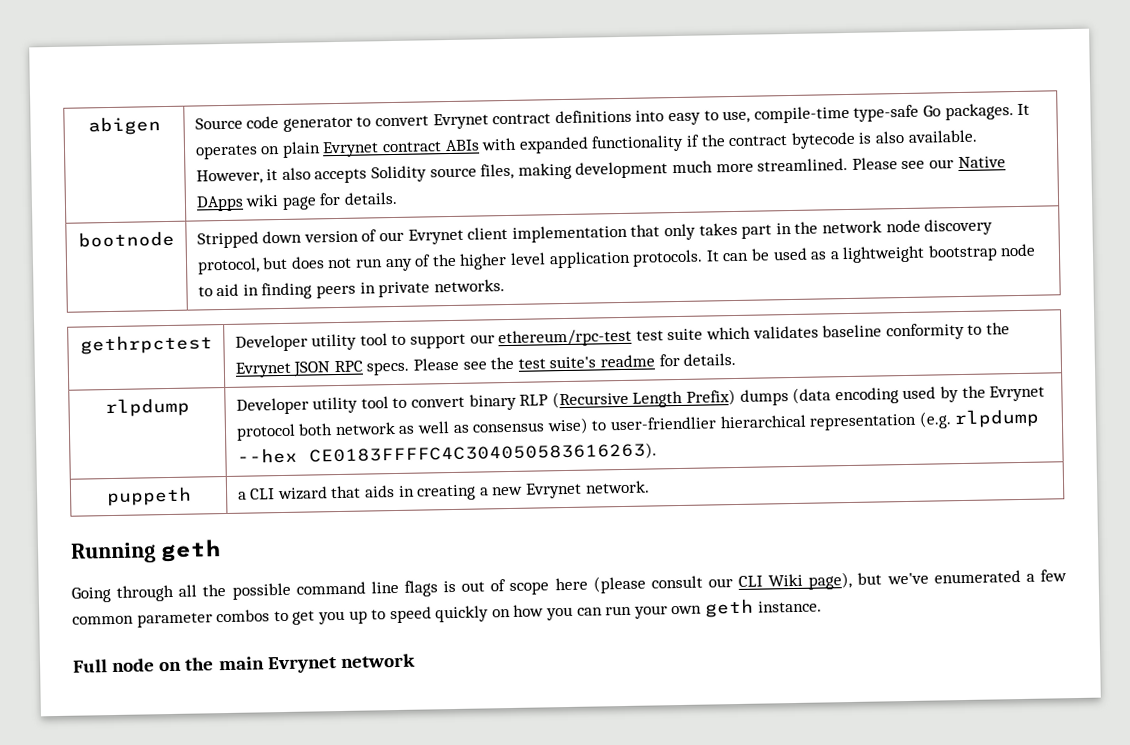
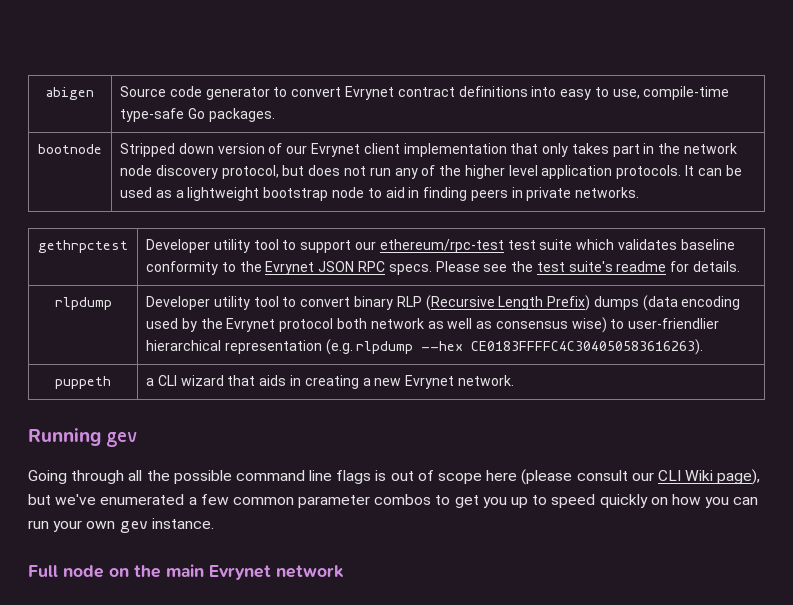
- It operates on plain Evrynet contract ABIs with expanded functionality if the contract bytecode is also available. However, it also accepts Solidity source files, making development much more streamlined. Please see our Native DApps wiki page for details.
- Running geth
+ Running gev
- Going through all the possible command line flags is out of scope here (please consult our CLI Wiki page), but we've enumerated a few common parameter combos to get you up to speed quickly on how you can run your own geth instance.
+ Going through all the possible command line flags is out of scope here (please consult our CLI Wiki page), but we've enumerated a few common parameter combos to get you up to speed quickly on how you can run your own gev instance.

